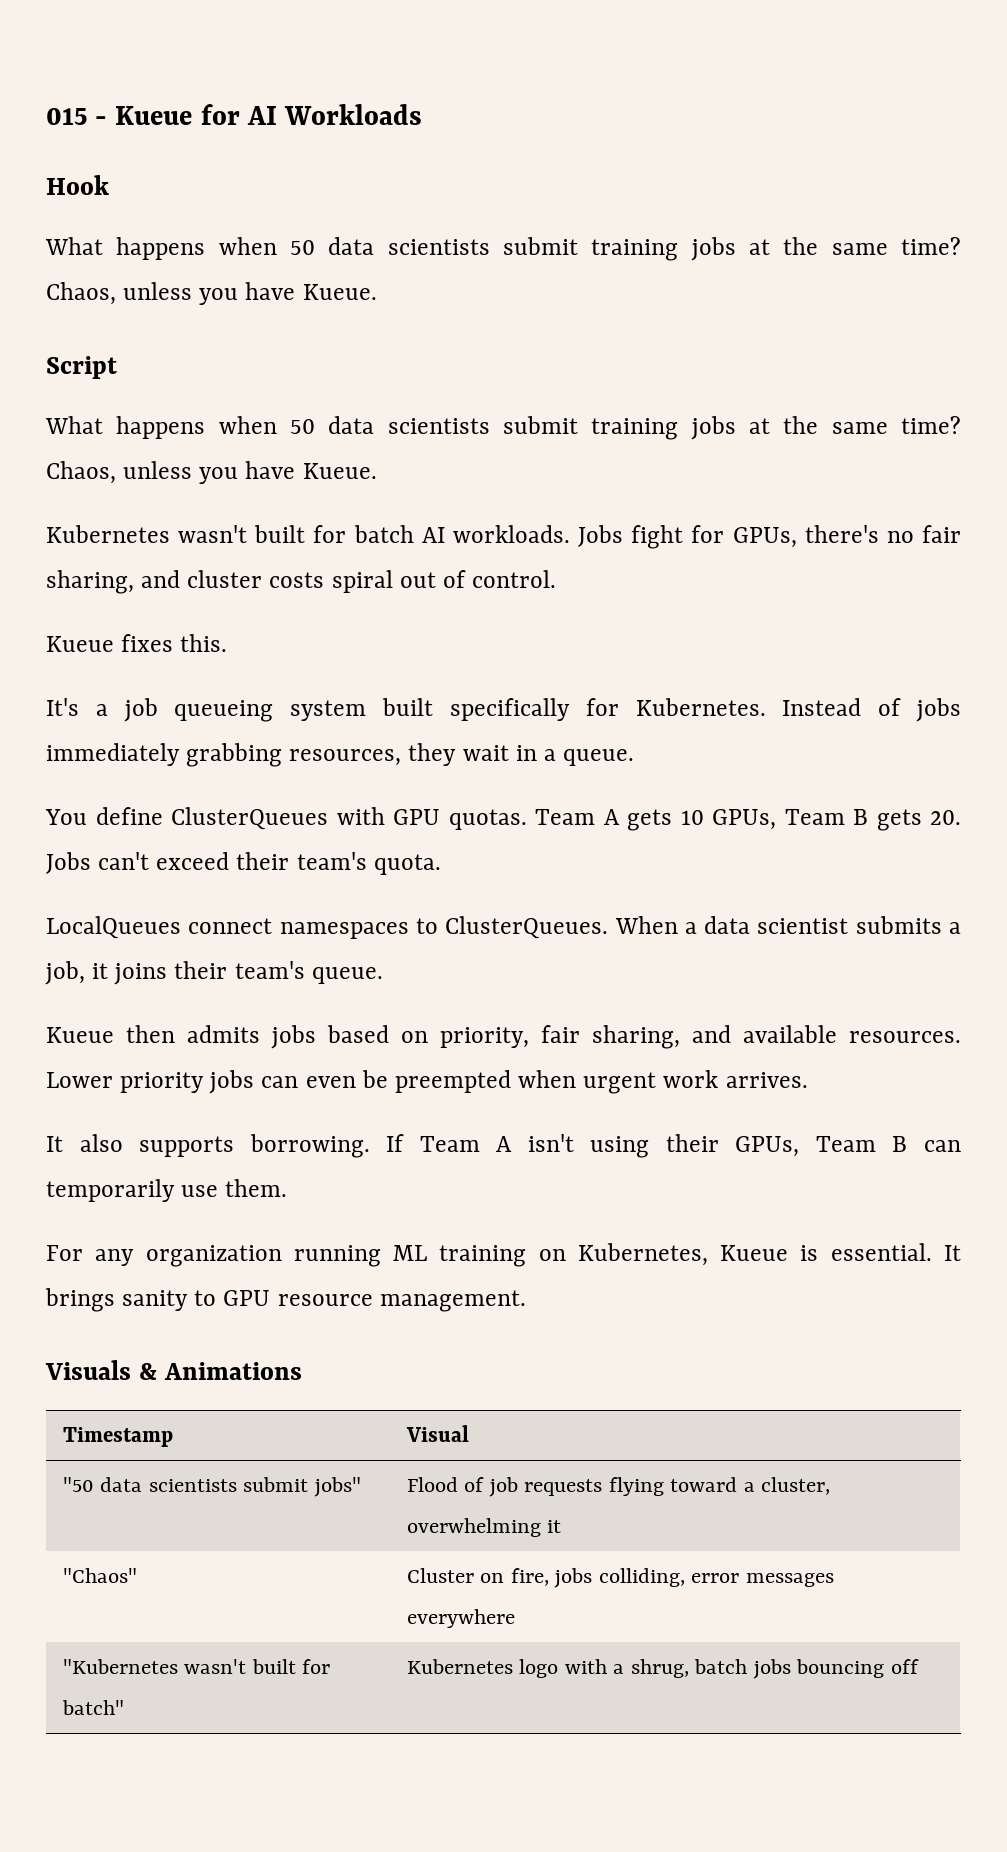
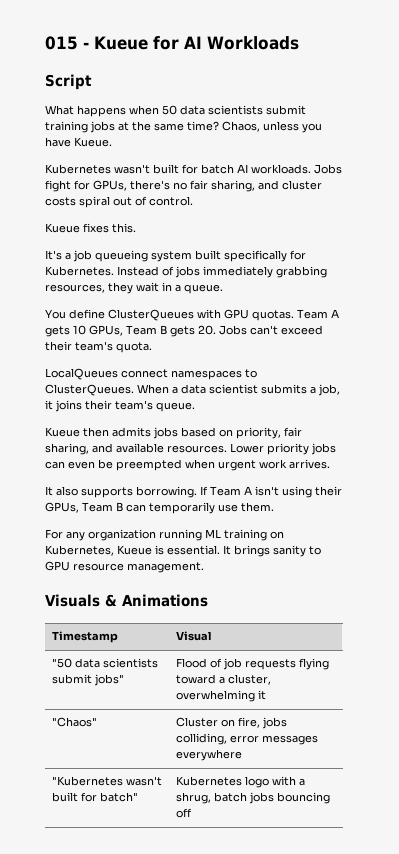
- Hook
- What happens when 50 data scientists submit training jobs at the same time? Chaos, unless you have Kueue.

